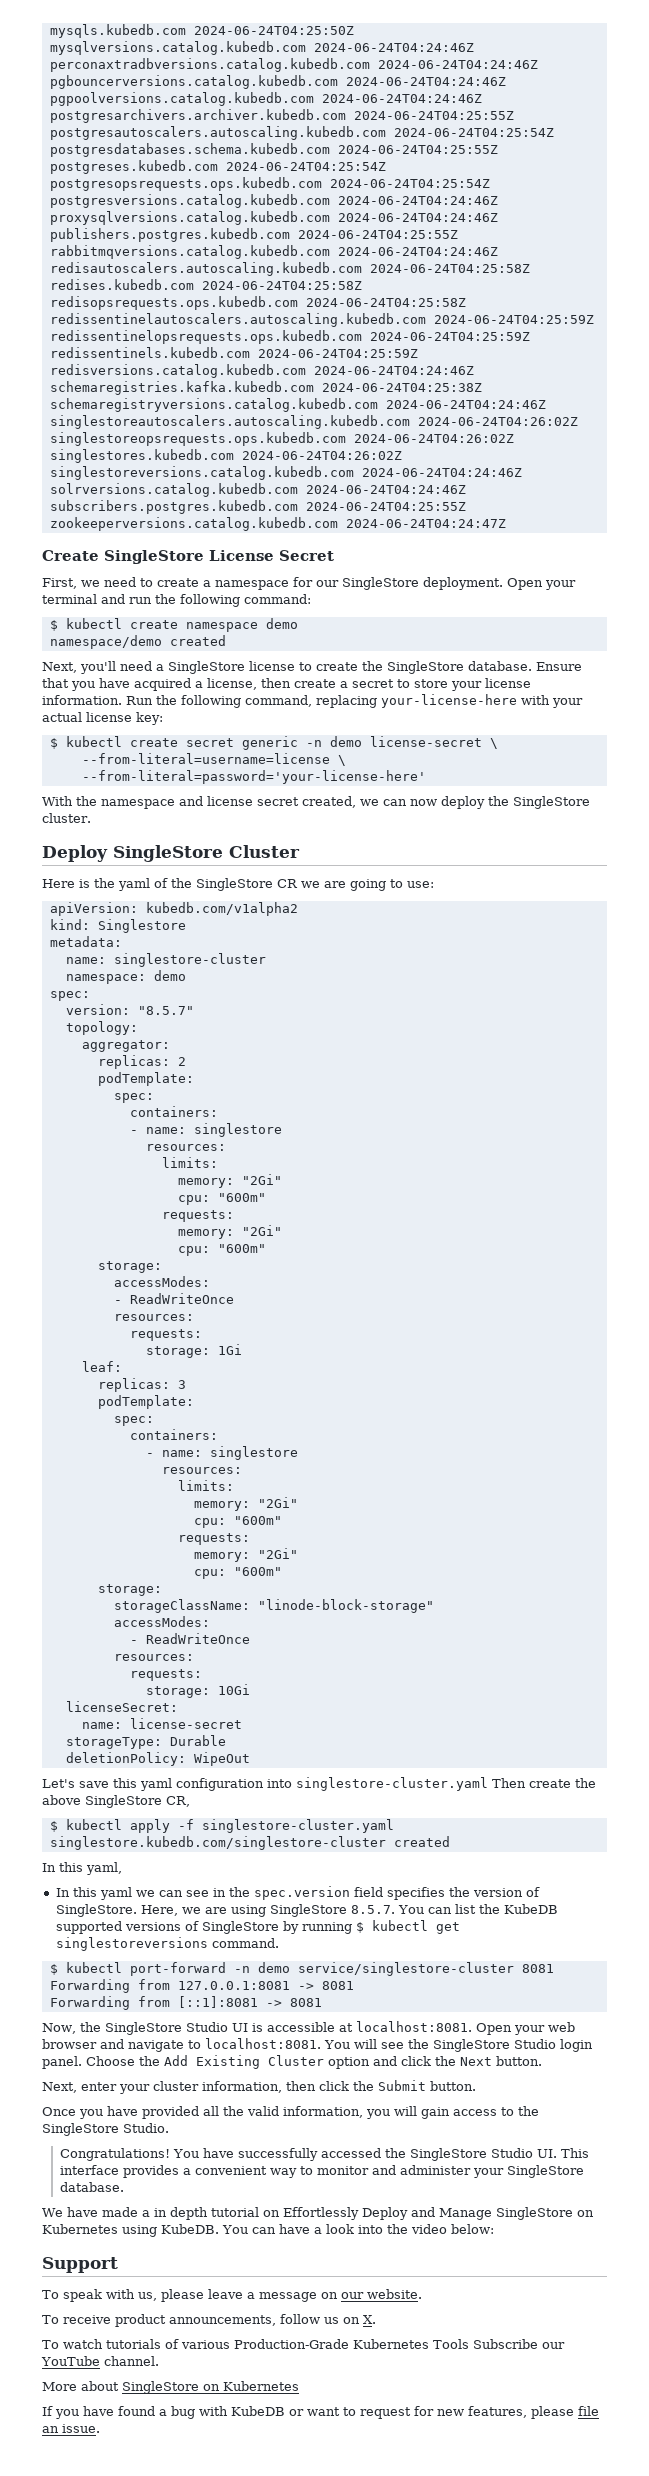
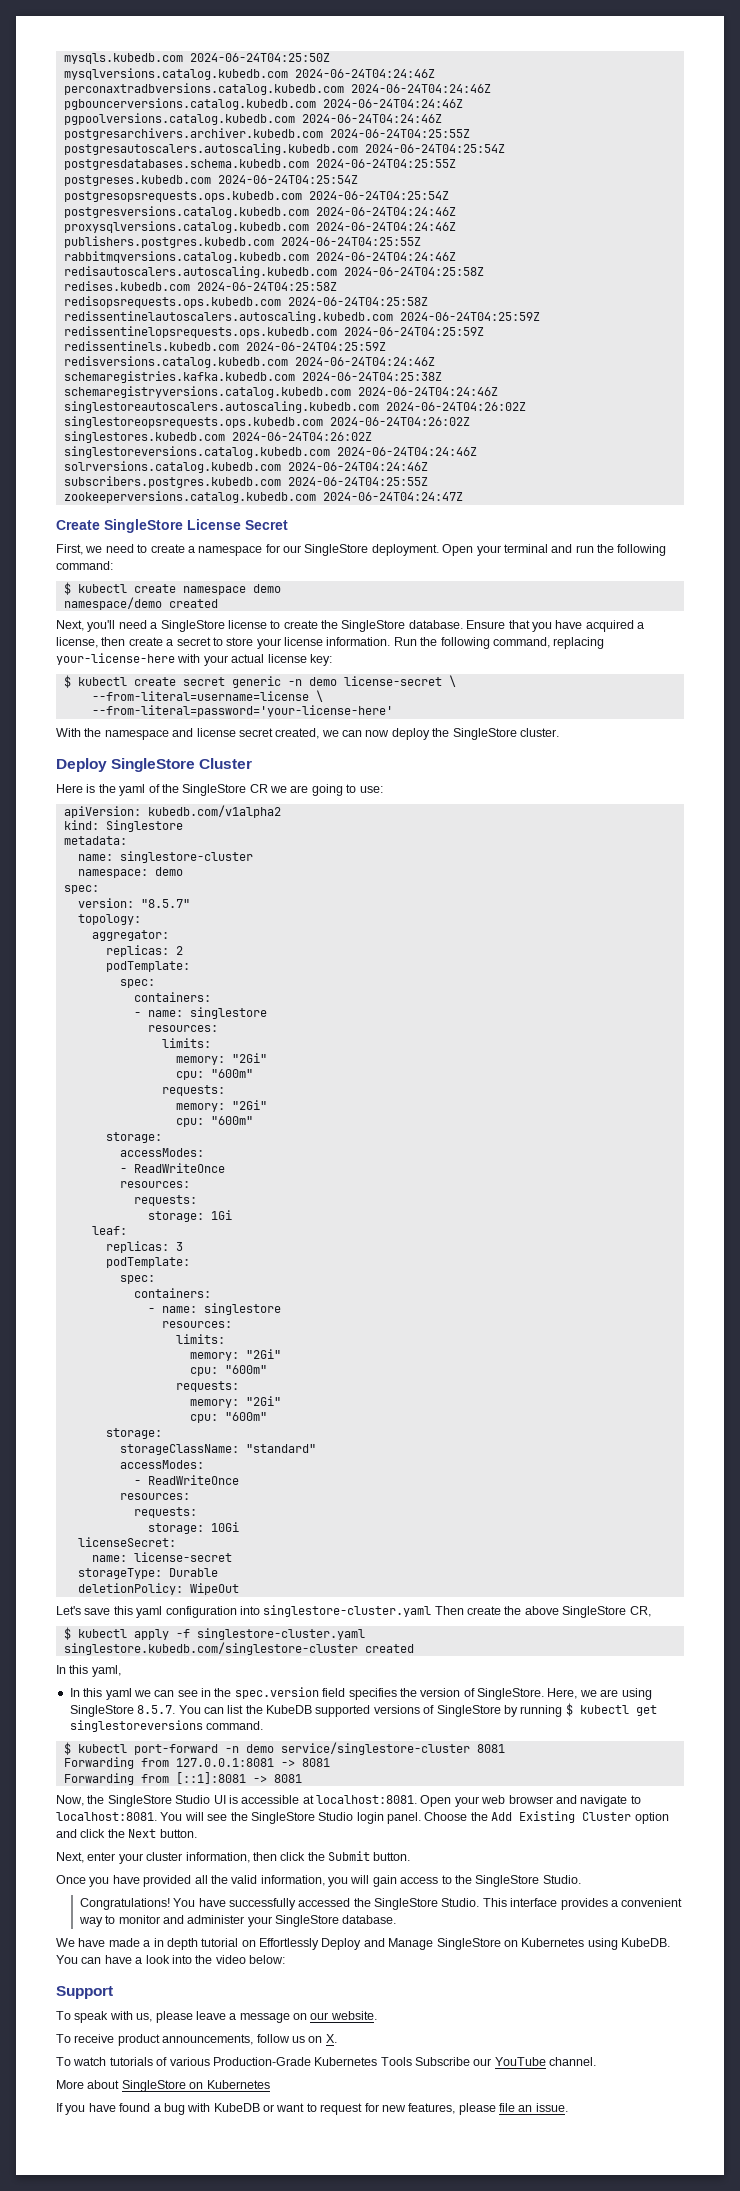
- storageClassName: "linode-block-storage"
+ storageClassName: "standard"
- You have successfully accessed the SingleStore Studio UI. This interface provides a convenient way to monitor and administer your SingleStore database.
+ You have successfully accessed the SingleStore Studio. This interface provides a convenient way to monitor and administer your SingleStore database.

